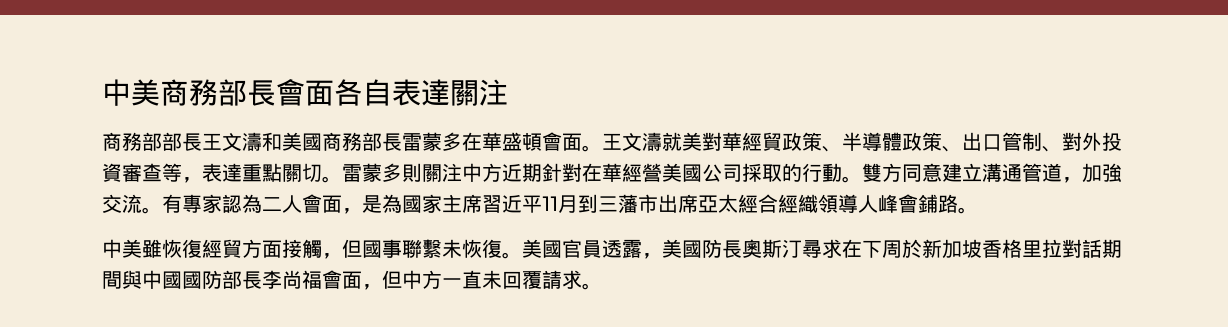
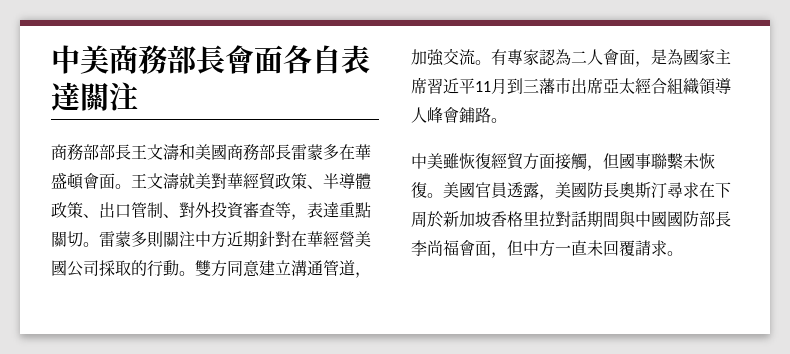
- 有專家認為二人會面，是為國家主席習近平11月到三藩市出席亞太經合經織領導人峰會鋪路。
+ 有專家認為二人會面，是為國家主席習近平11月到三藩市出席亞太經合組織領導人峰會鋪路。

